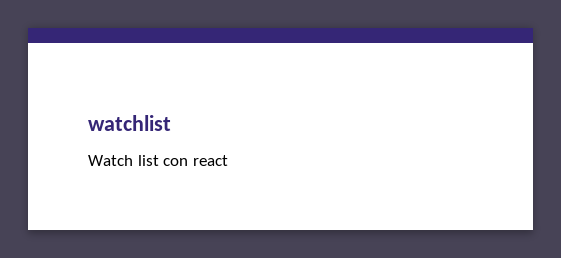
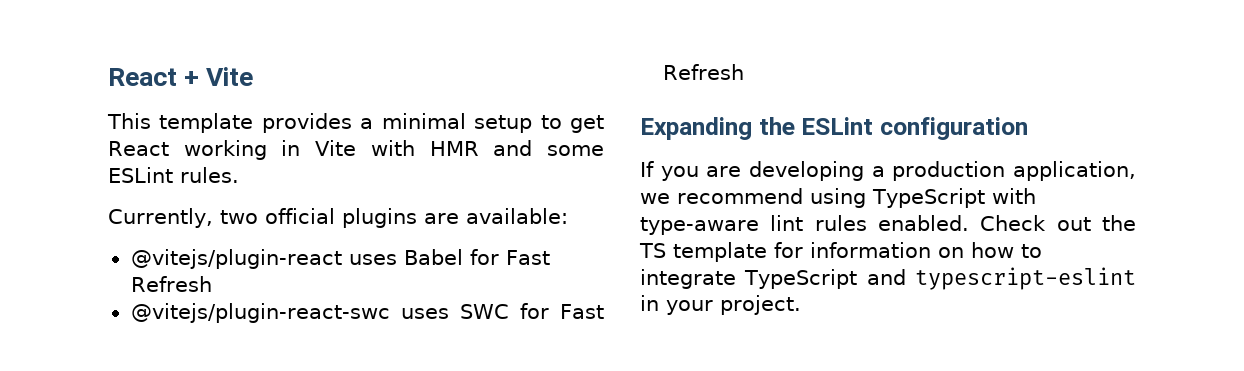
- watchlist
- Watch list con react
+ React + Vite
+ This template provides a minimal setup to get React working in Vite with HMR and some ESLint rules.
+ Currently, two official plugins are available:
+ @vitejs/plugin-react uses Babel for Fast Refresh
+ @vitejs/plugin-react-swc uses SWC for Fast Refresh
+ Expanding the ESLint configuration
+ If you are developing a production application, we recommend using TypeScript with type-aware lint rules enabled. Check out the TS template for information on how to integrate TypeScript and typescript-eslint in your project.

